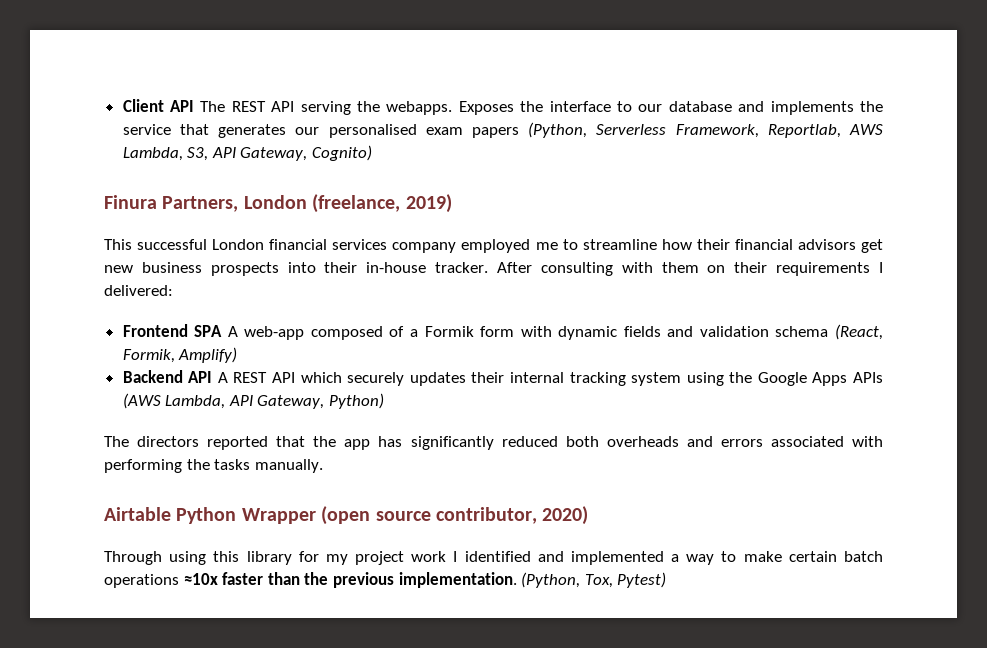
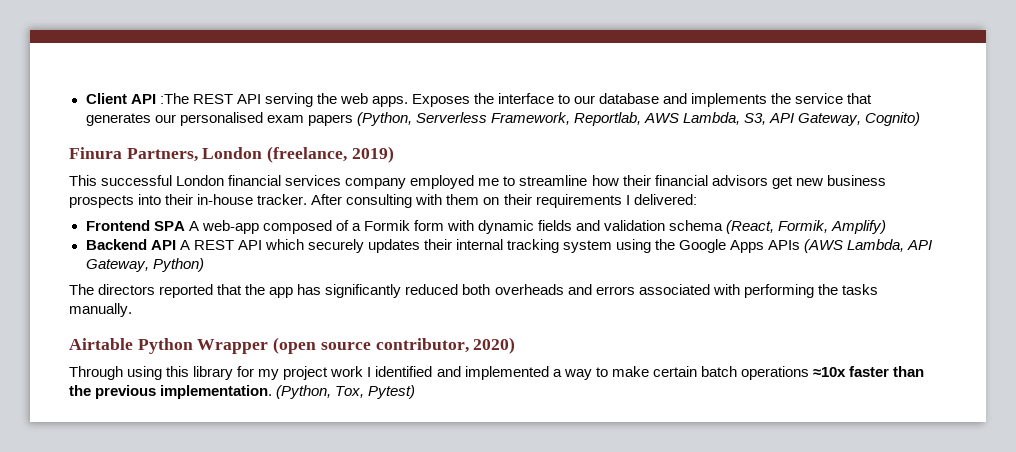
- Client API The REST API serving the webapps.
+ Client API :The REST API serving the web apps.

